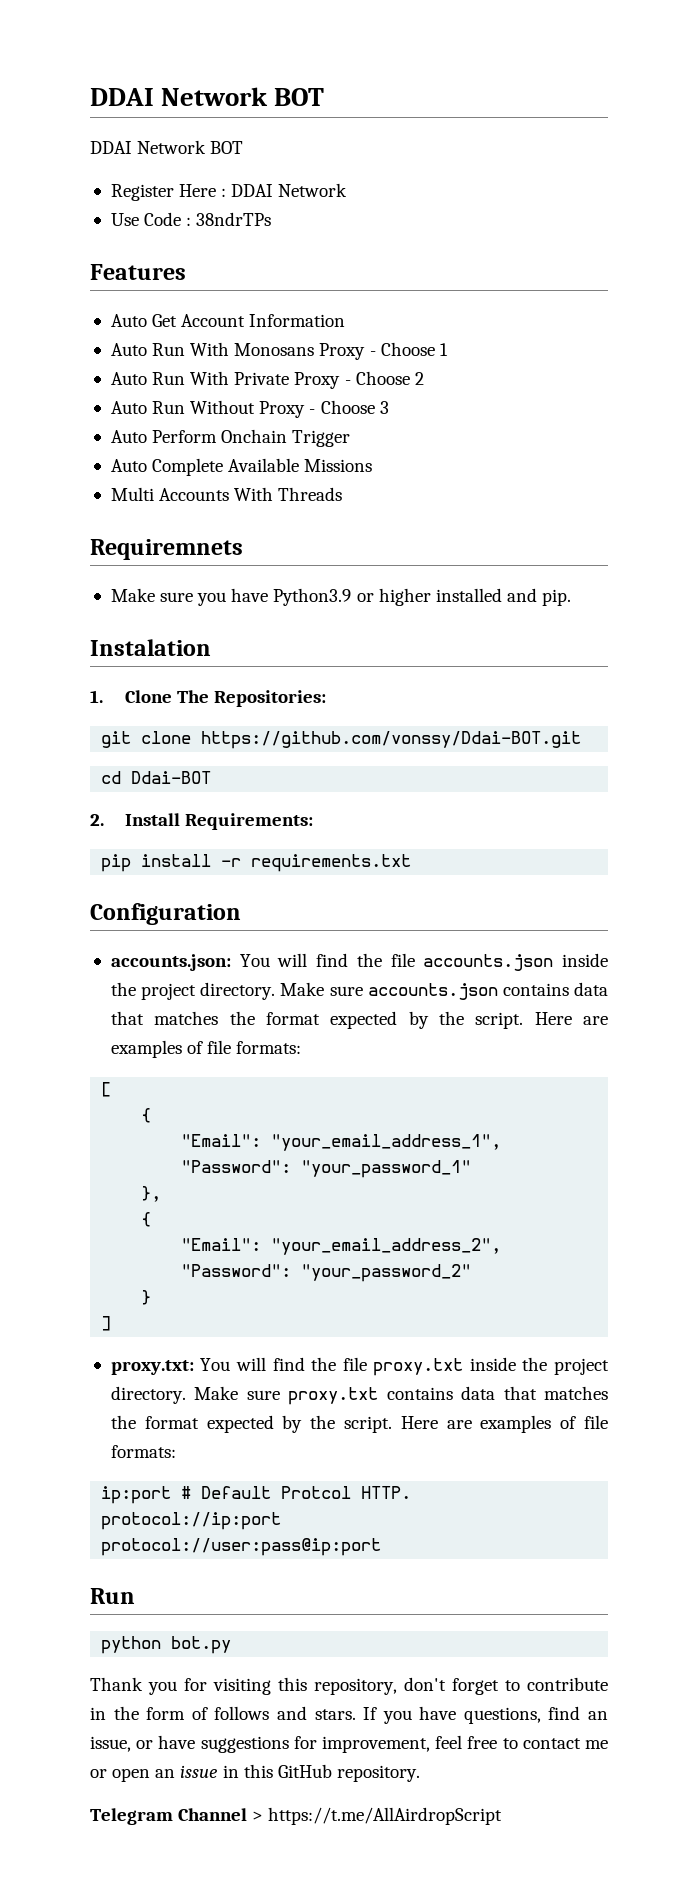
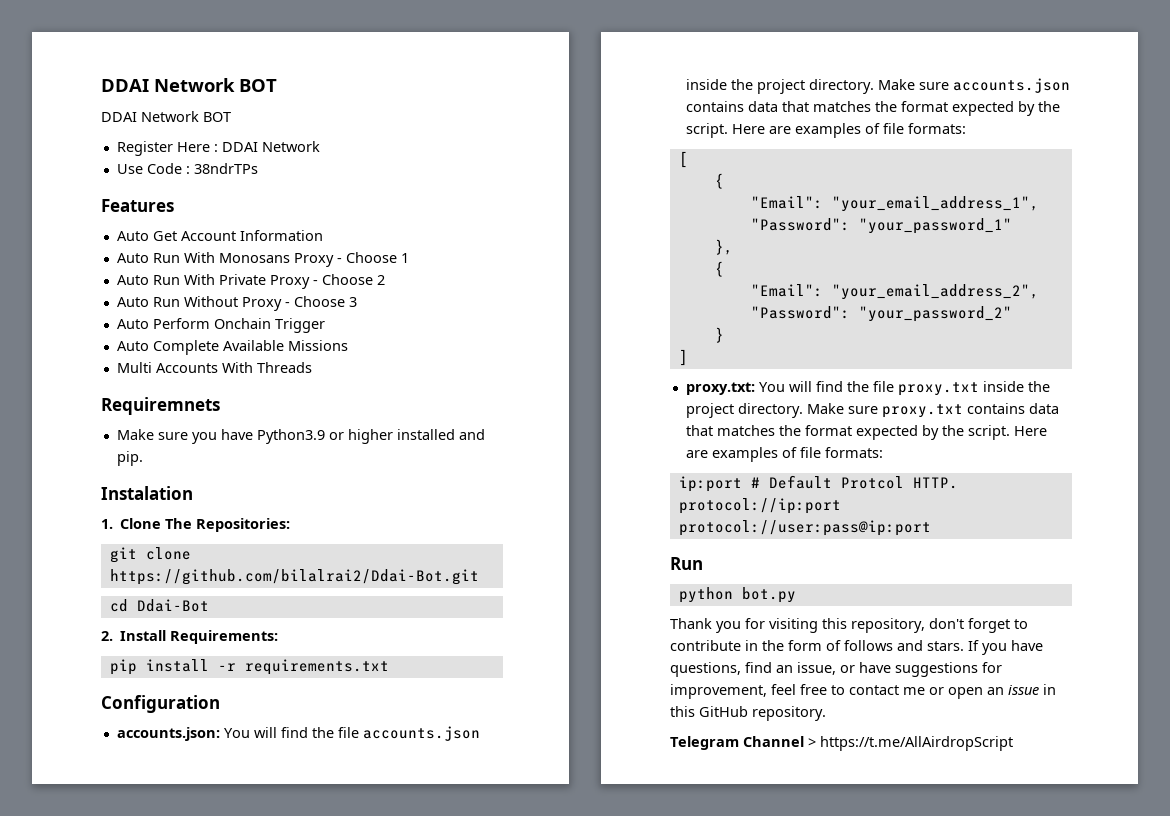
- git clone https://github.com/vonssy/Ddai-BOT.git
+ git clone https://github.com/bilalrai2/Ddai-Bot.git
- cd Ddai-BOT
+ cd Ddai-Bot

